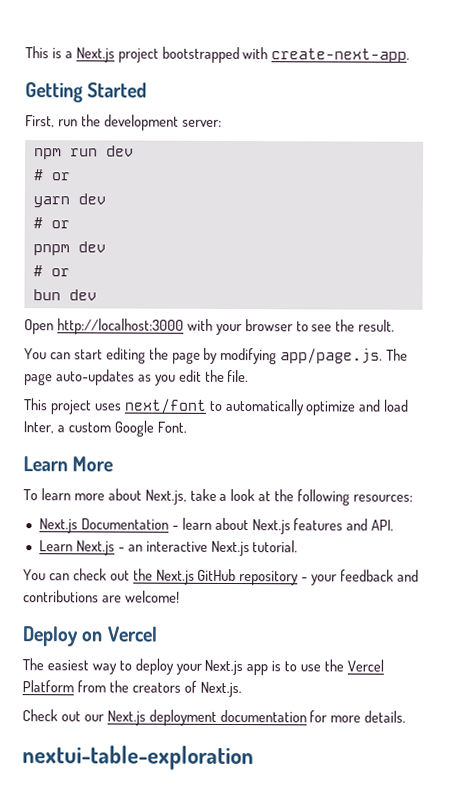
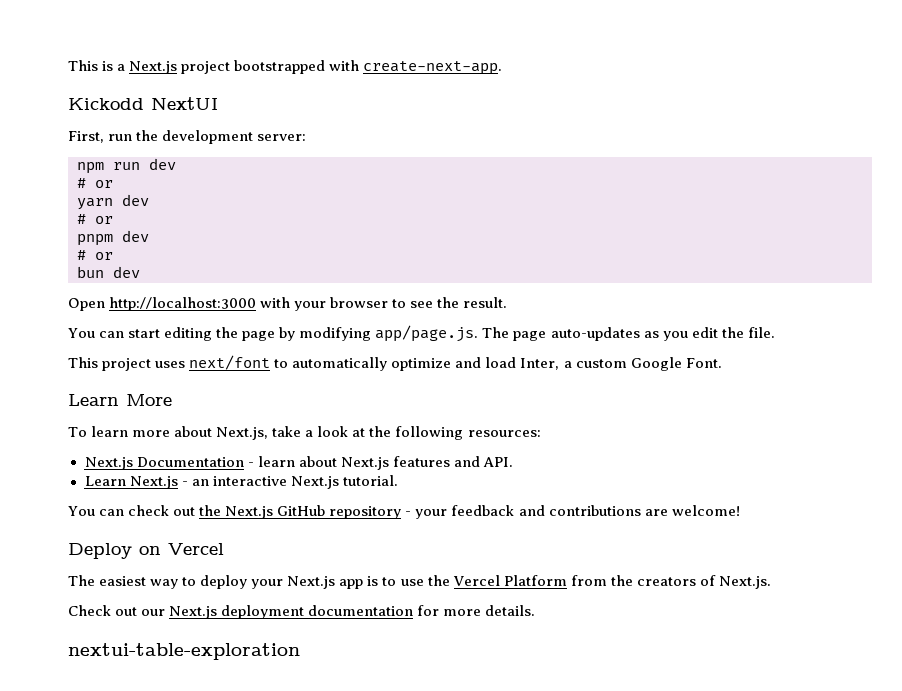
- Getting Started
+ Kickodd NextUI

